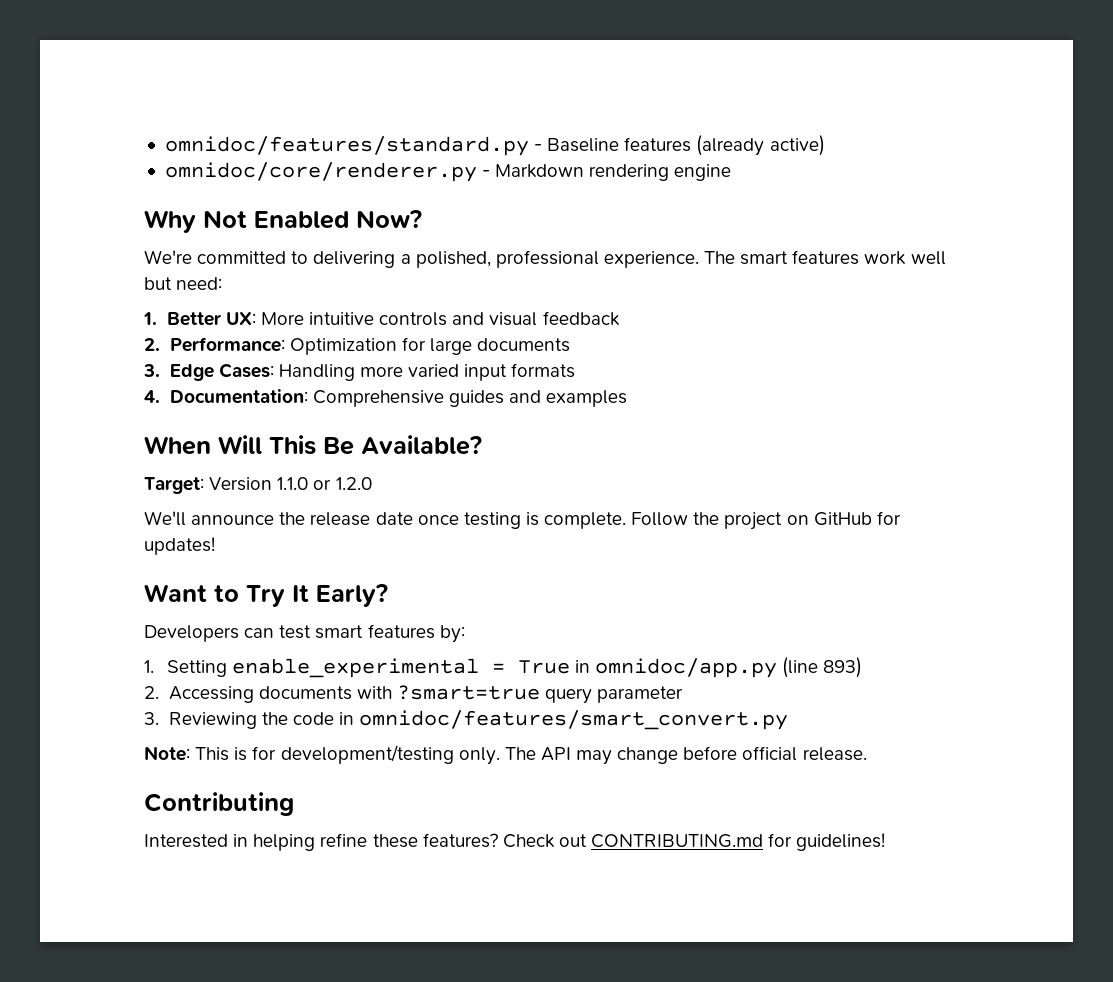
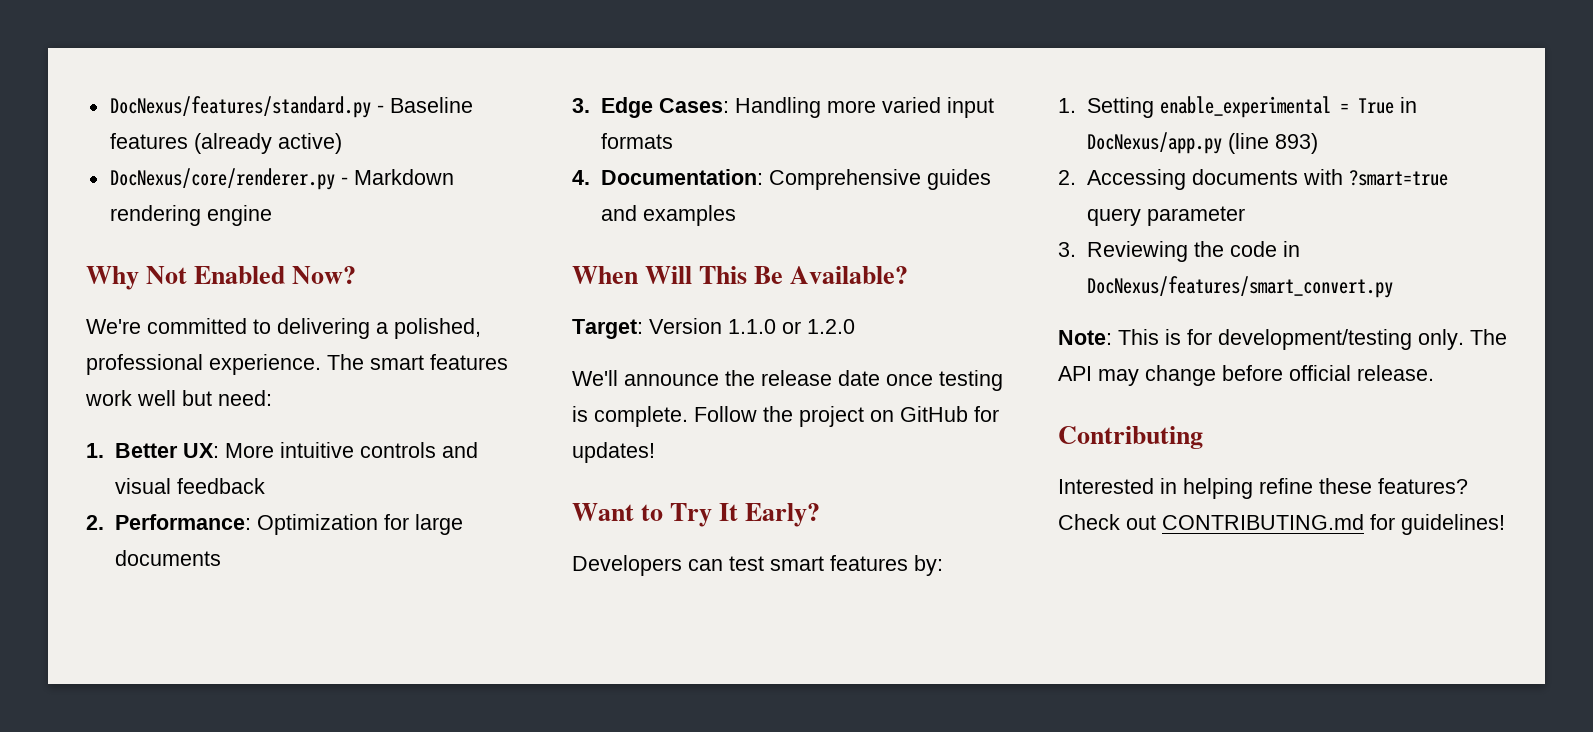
- omnidoc/features/standard.py - Baseline features (already active)
+ DocNexus/features/standard.py - Baseline features (already active)
- omnidoc/core/renderer.py - Markdown rendering engine
+ DocNexus/core/renderer.py - Markdown rendering engine
- 1. Setting enable_experimental = True in omnidoc/app.py (line 893)
+ 1. Setting enable_experimental = True in DocNexus/app.py (line 893)
- 3. Reviewing the code in omnidoc/features/smart_convert.py
+ 3. Reviewing the code in DocNexus/features/smart_convert.py

